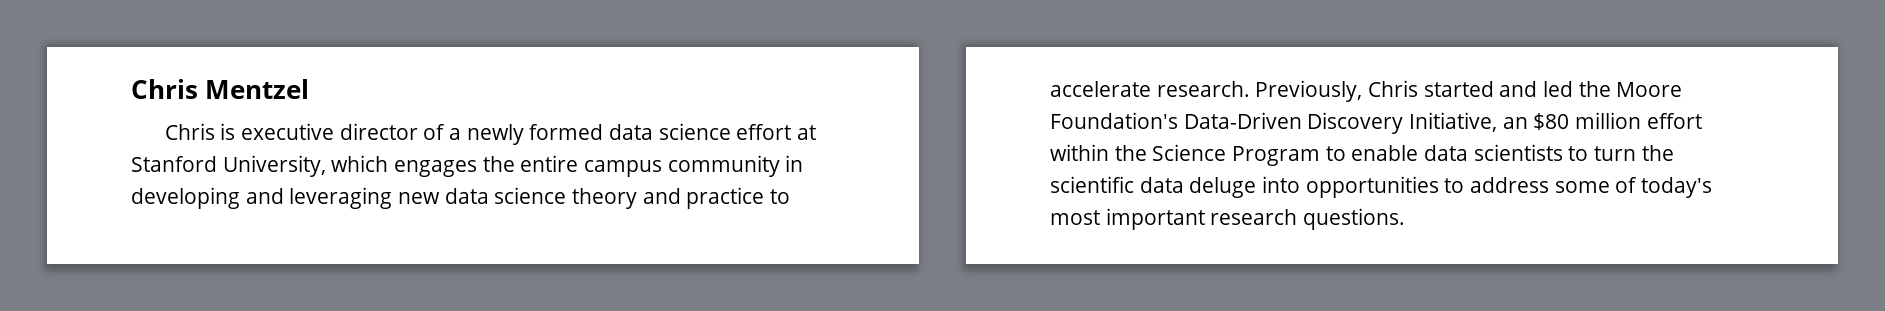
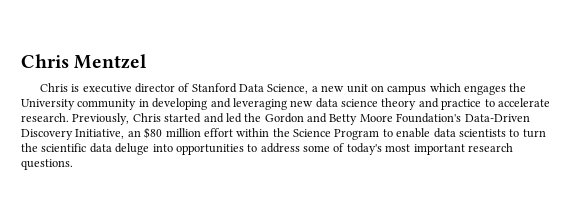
- Chris is executive director of a newly formed data science effort at Stanford University, which engages the entire campus community in developing and leveraging new data science theory and practice to accelerate research.
+ Chris is executive director of Stanford Data Science, a new unit on campus which engages the University community in developing and leveraging new data science theory and practice to accelerate research.
- Previously, Chris started and led the Moore Foundation's Data-Driven Discovery Initiative, an $80 million effort within the Science Program to enable data scientists to turn the scientific data deluge into opportunities to address some of today's most important research questions.
+ Previously, Chris started and led the Gordon and Betty Moore Foundation's Data-Driven Discovery Initiative, an $80 million effort within the Science Program to enable data scientists to turn the scientific data deluge into opportunities to address some of today's most important research questions.

